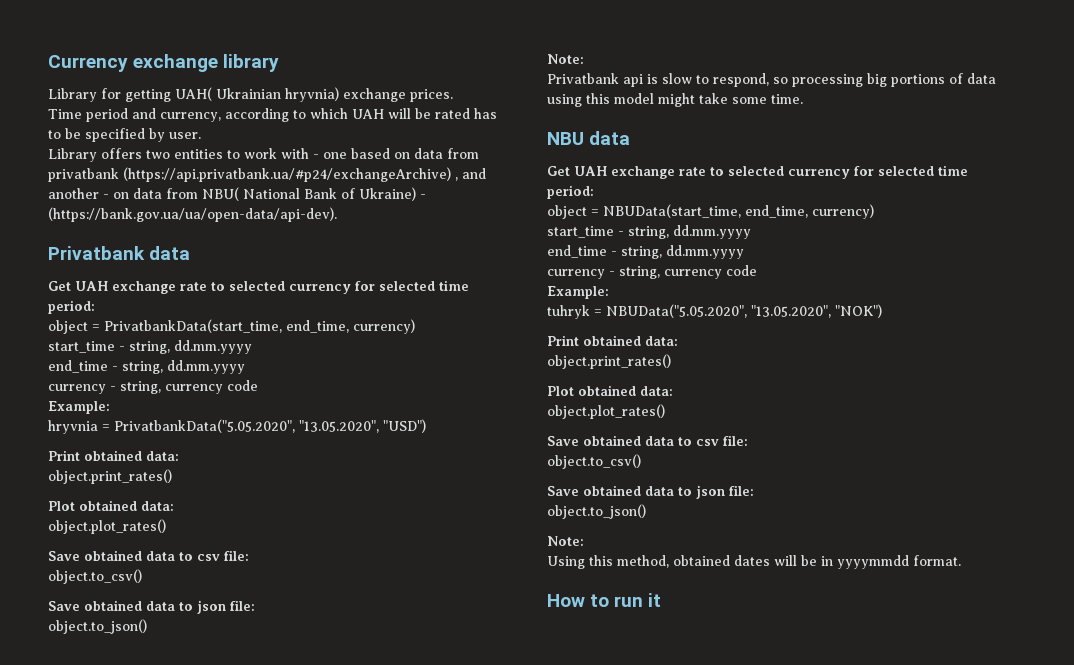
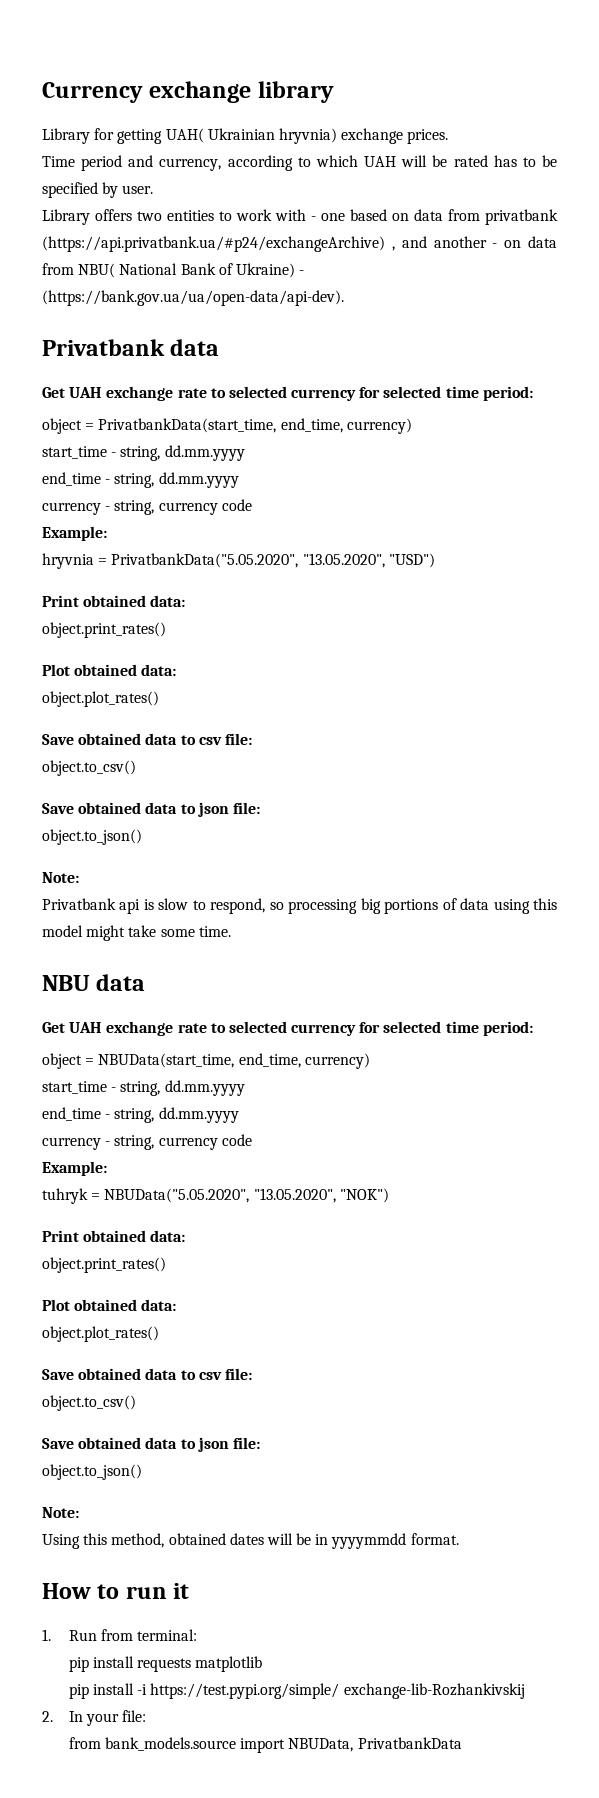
+ 1. Run from terminal:
+ pip install requests matplotlib
+ pip install -i https://test.pypi.org/simple/ exchange-lib-Rozhankivskij
+ 2. In your file:
+ from bank_models.source import NBUData, PrivatbankData

